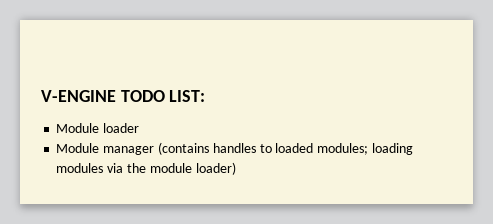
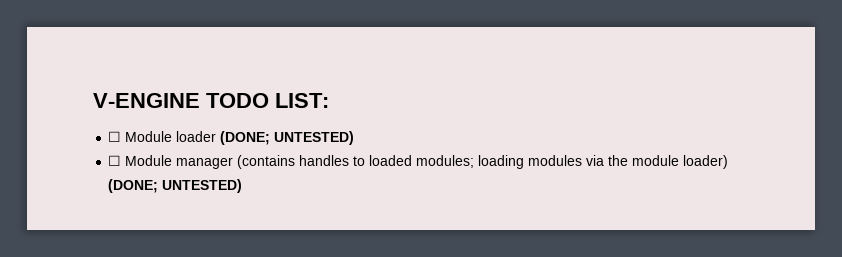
- Module loader
- Module manager (contains handles to loaded modules; loading modules via the module loader)
+ ☐ Module loader (DONE; UNTESTED)
+ ☐ Module manager (contains handles to loaded modules; loading modules via the module loader) (DONE; UNTESTED)

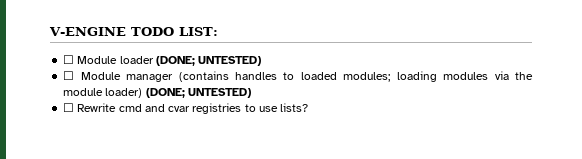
+ ☐ Rewrite cmd and cvar registries to use lists?

